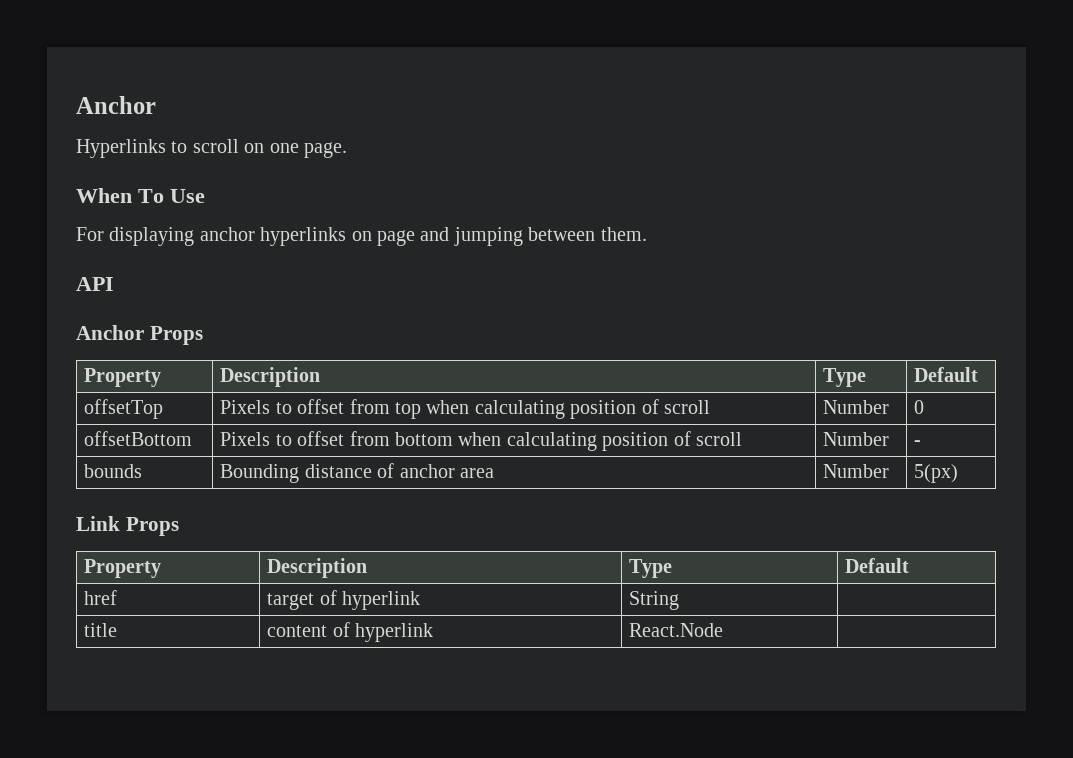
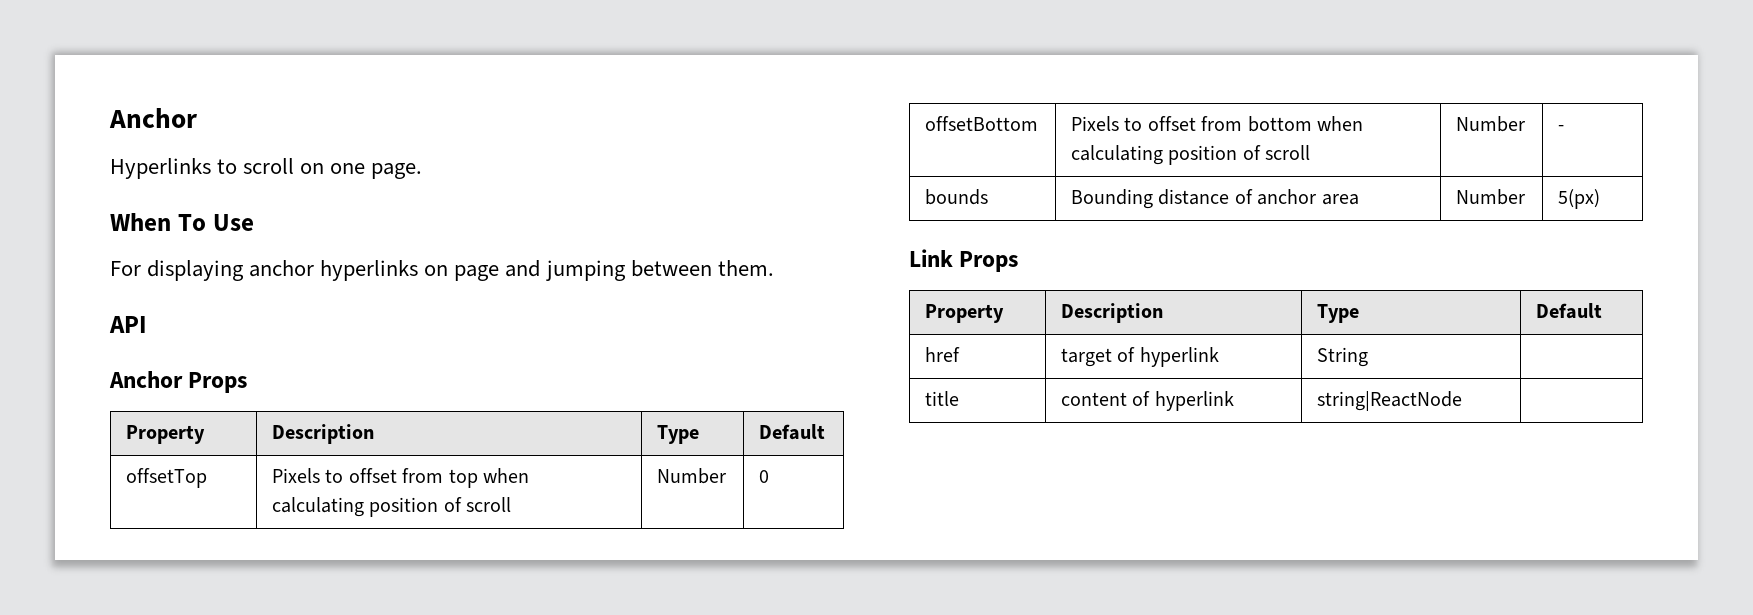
- title | content of hyperlink | React.Node |
+ title | content of hyperlink | string|ReactNode |

